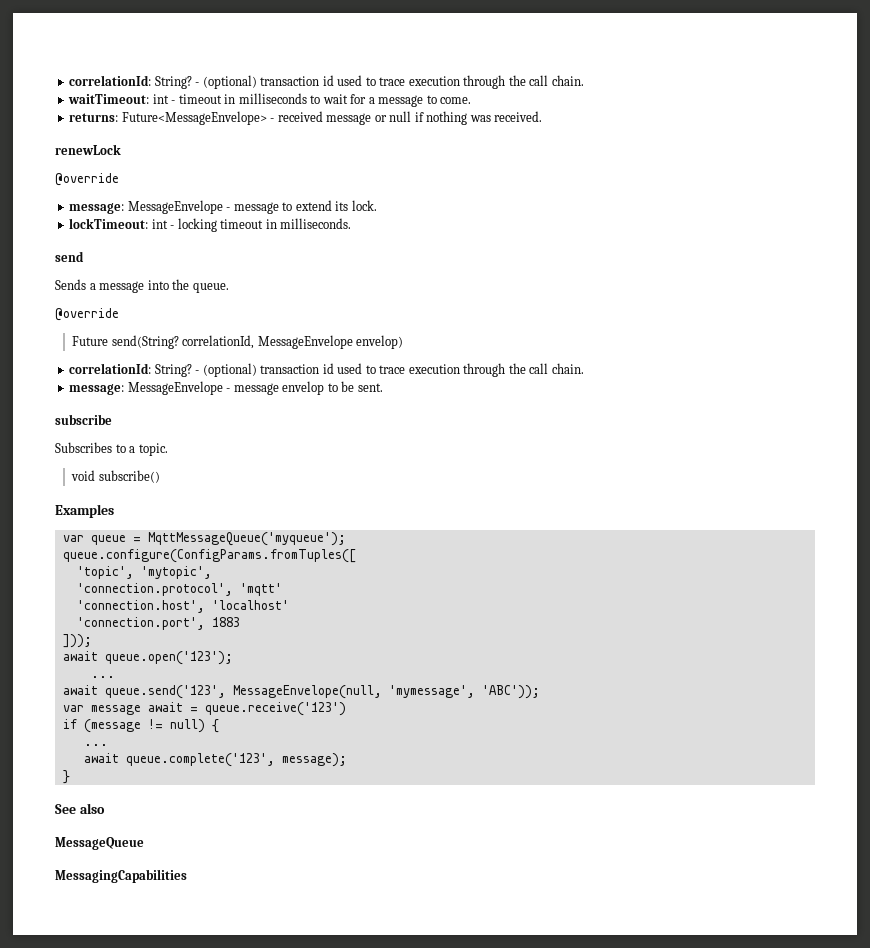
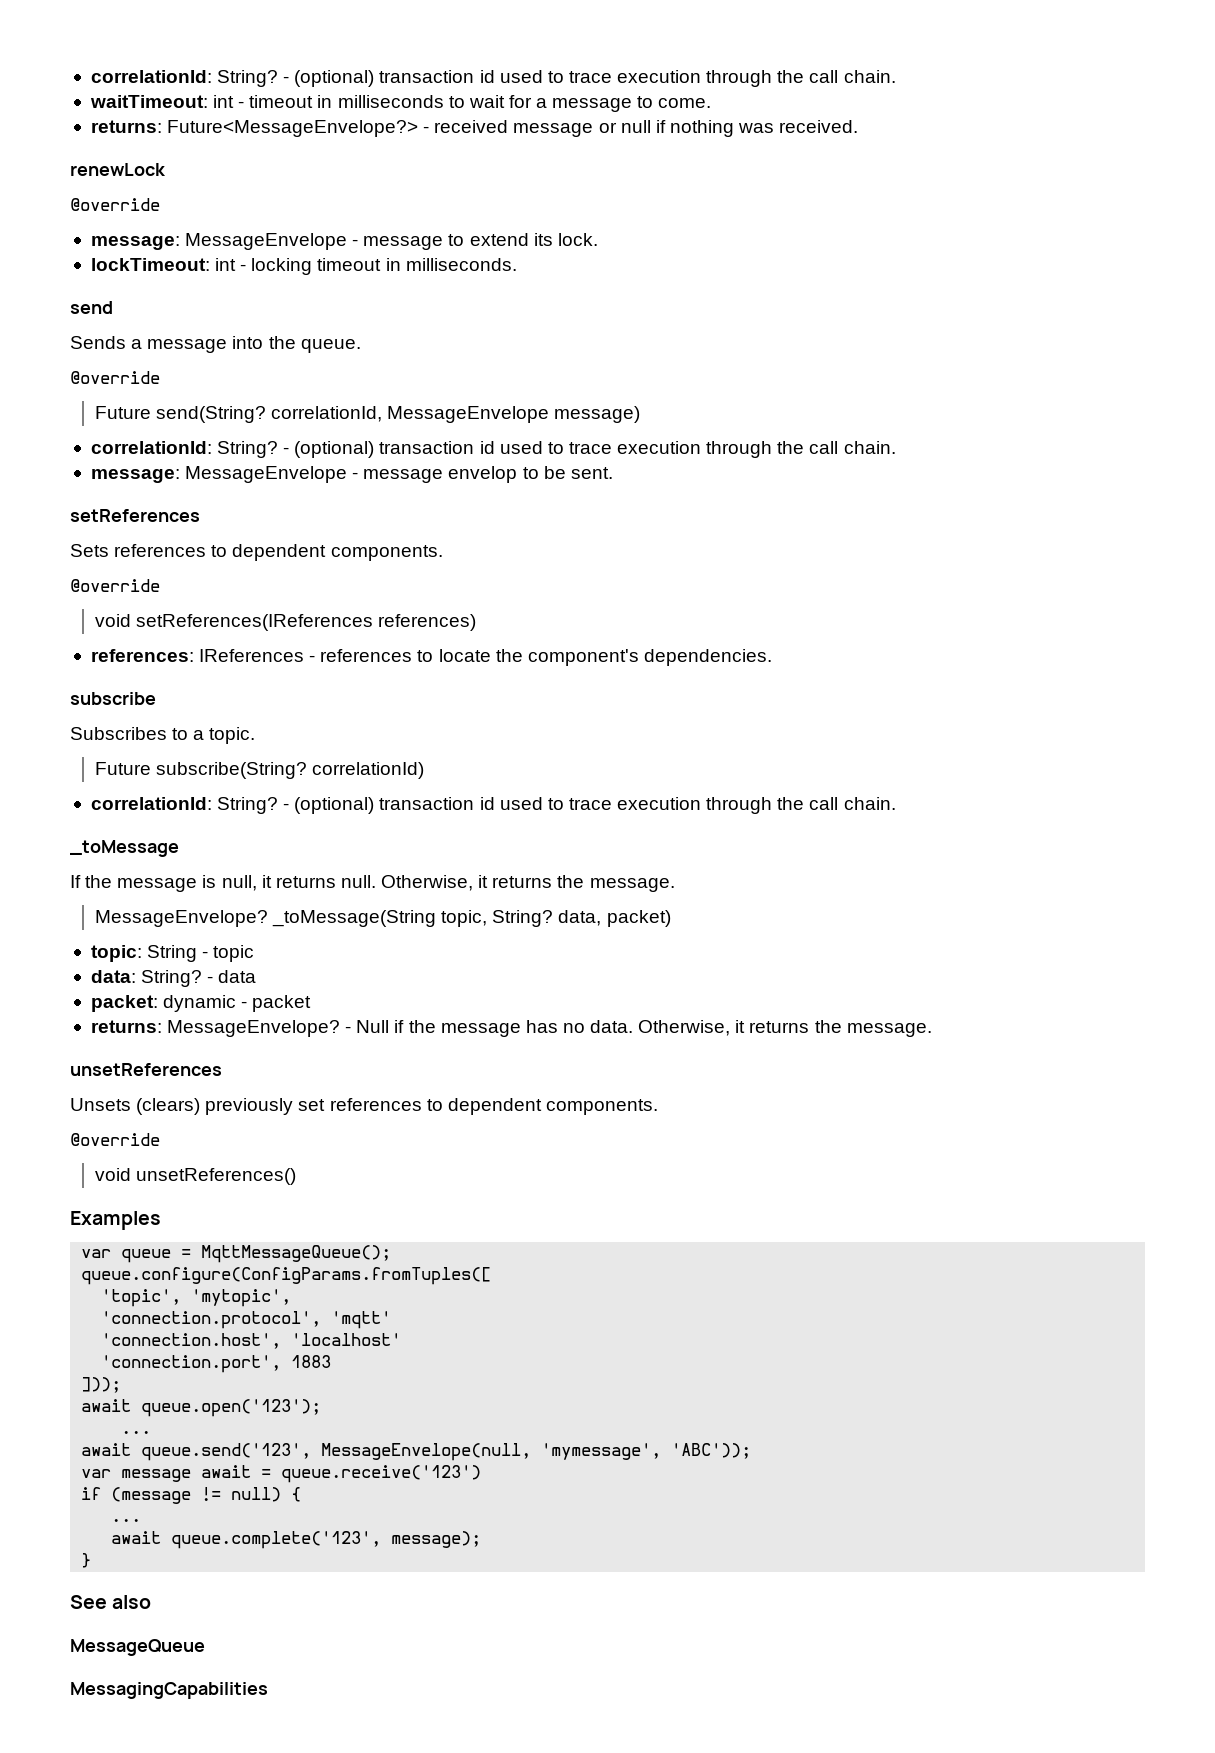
- returns: Future<MessageEnvelope> - received message or null if nothing was received.
+ returns: Future<MessageEnvelope?> - received message or null if nothing was received.
- Future send(String? correlationId, MessageEnvelope envelop)
+ Future send(String? correlationId, MessageEnvelope message)
+ setReferences
+ Sets references to dependent components.
+ @override
+ void setReferences(IReferences references)
+ references: IReferences - references to locate the component's dependencies.
- void subscribe()
+ Future subscribe(String? correlationId)
+ correlationId: String? - (optional) transaction id used to trace execution through the call chain.
+ _toMessage
+ If the message is null, it returns null. Otherwise, it returns the message.
+ MessageEnvelope? _toMessage(String topic, String? data, packet)
+ topic: String - topic
+ data: String? - data
+ packet: dynamic - packet
+ returns: MessageEnvelope? - Null if the message has no data. Otherwise, it returns the message.
+ unsetReferences
+ Unsets (clears) previously set references to dependent components.
+ @override
+ void unsetReferences()
- var queue = MqttMessageQueue('myqueue');
+ var queue = MqttMessageQueue();

